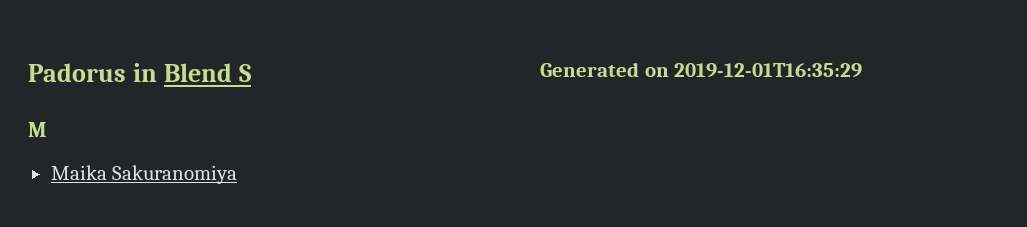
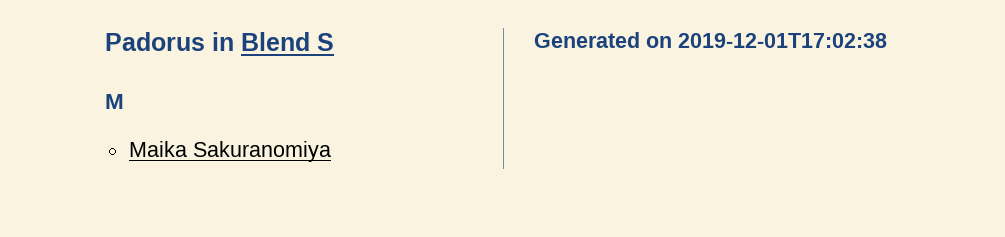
- Generated on 2019-12-01T16:35:29
+ Generated on 2019-12-01T17:02:38

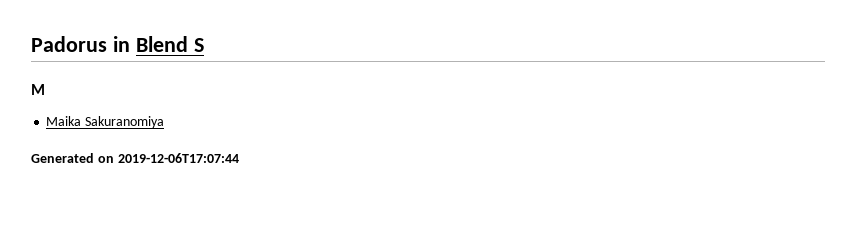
- Generated on 2019-12-01T17:02:38
+ Generated on 2019-12-06T17:07:44

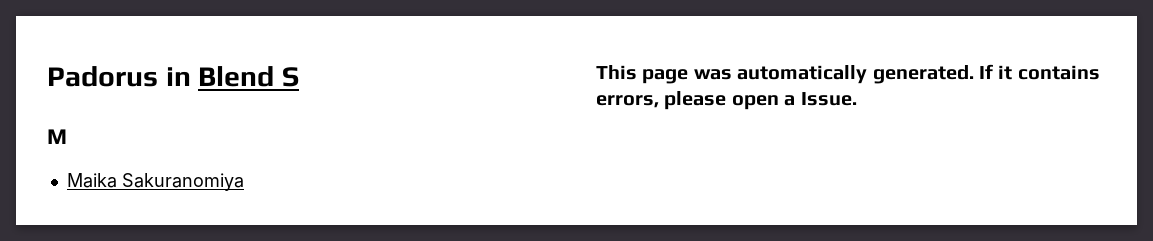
- Generated on 2019-12-06T17:07:44
+ This page was automatically generated. If it contains errors, please open a Issue.

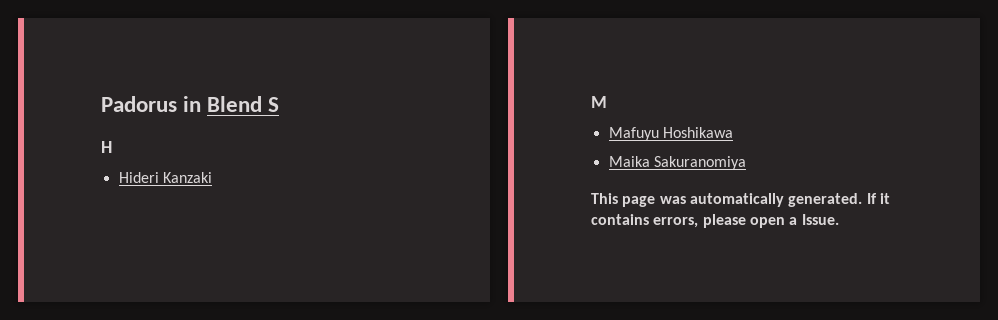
+ H
+ Hideri Kanzaki
+ Mafuyu Hoshikawa

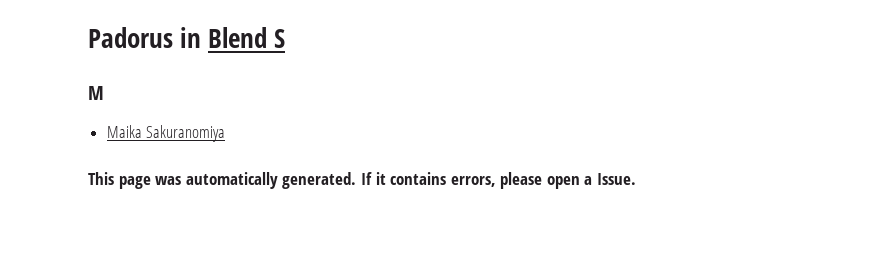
- H
- Hideri Kanzaki
- Mafuyu Hoshikawa

